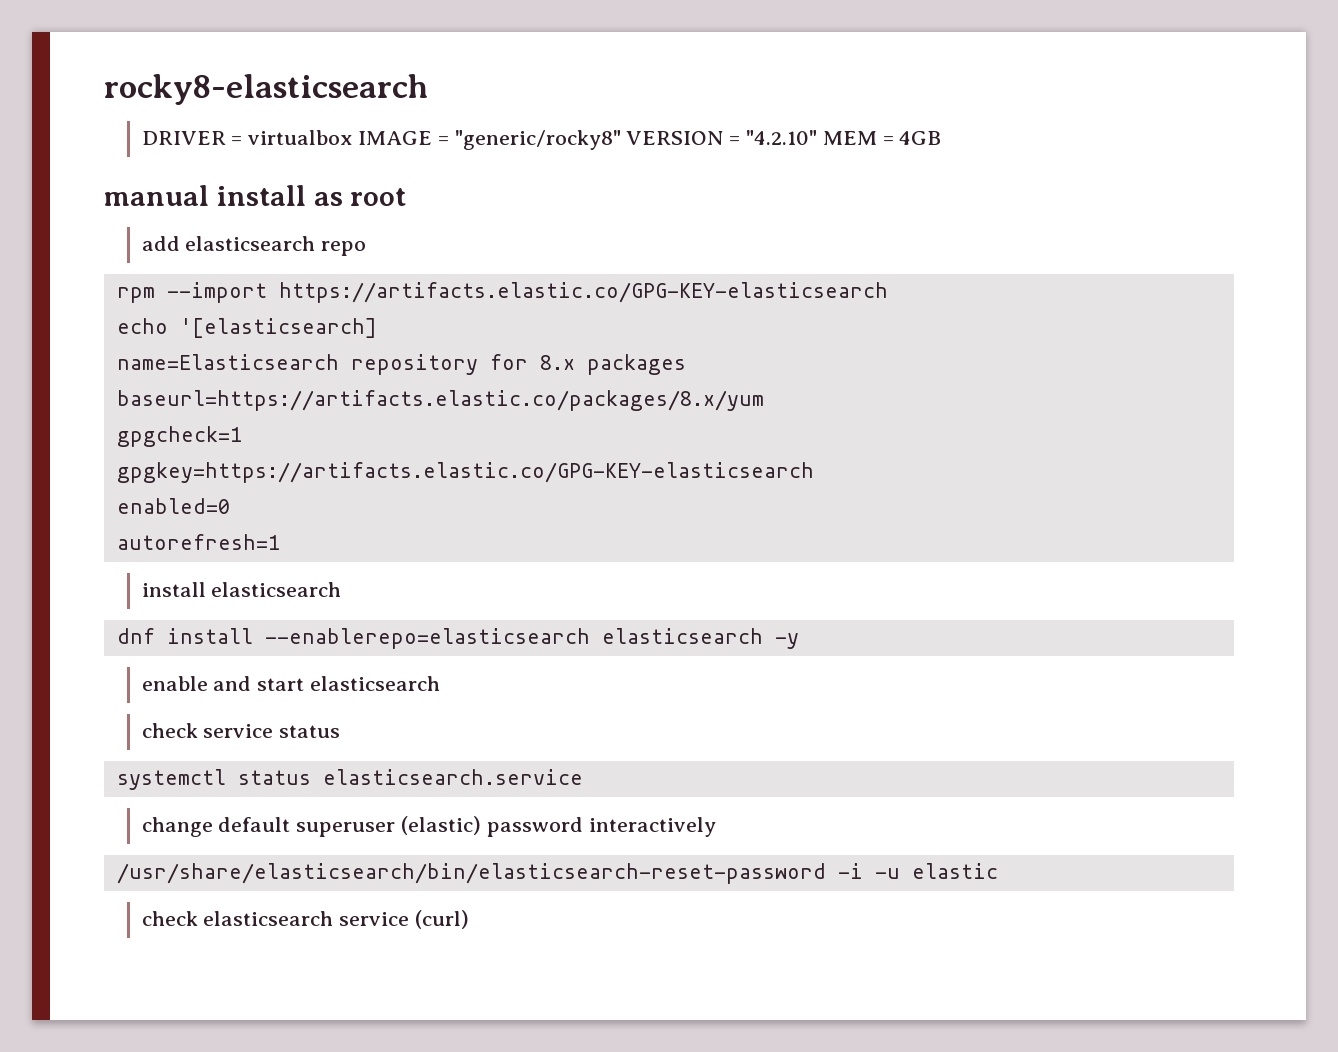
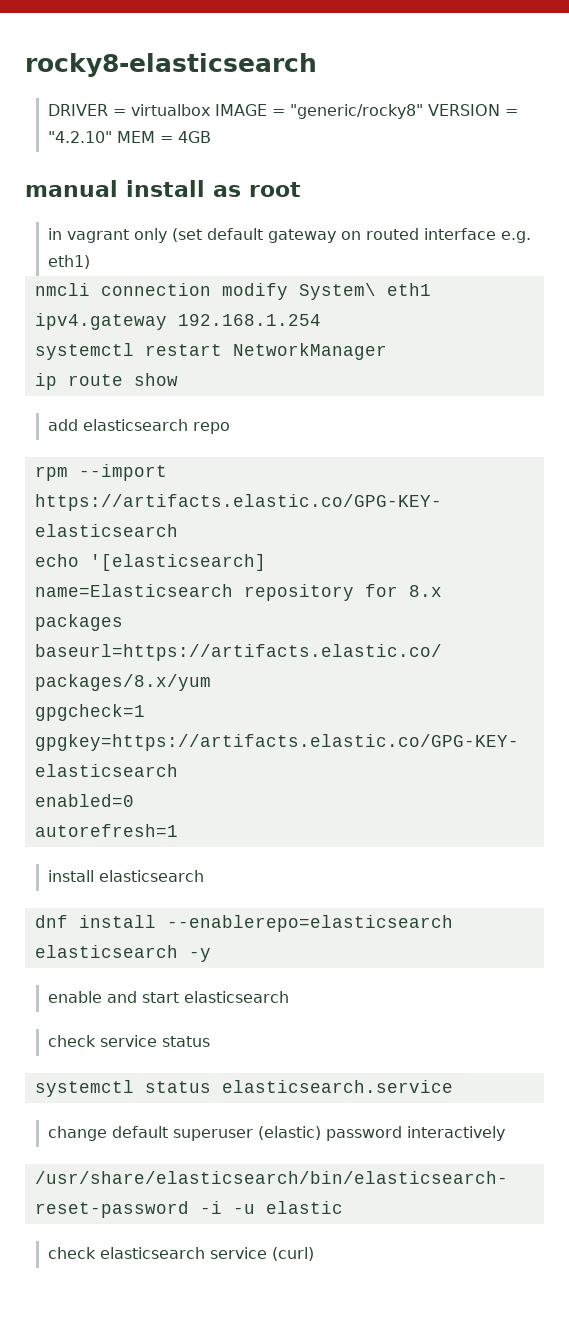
+ in vagrant only (set default gateway on routed interface e.g. eth1)
+ nmcli connection modify System\ eth1 ipv4.gateway 192.168.1.254
+ systemctl restart NetworkManager
+ ip route show

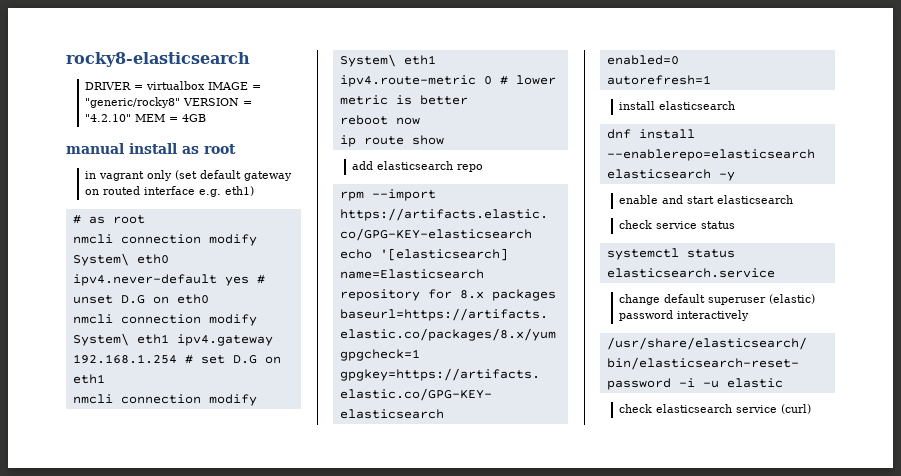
+ # as root
+ nmcli connection modify System\ eth0 ipv4.never-default yes # unset D.G on eth0
- nmcli connection modify System\ eth1 ipv4.gateway 192.168.1.254
- systemctl restart NetworkManager
+ nmcli connection modify System\ eth1 ipv4.gateway 192.168.1.254 # set D.G on eth1
+ nmcli connection modify System\ eth1 ipv4.route-metric 0 # lower metric is better
+ reboot now

